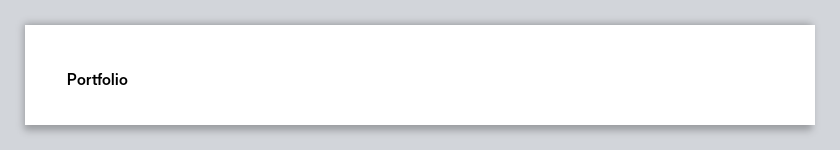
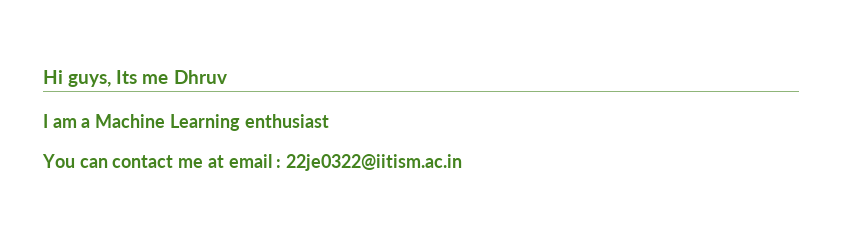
- Portfolio
+ Hi guys, Its me Dhruv
+ I am a Machine Learning enthusiast
+ You can contact me at email : 22je0322@iitism.ac.in

